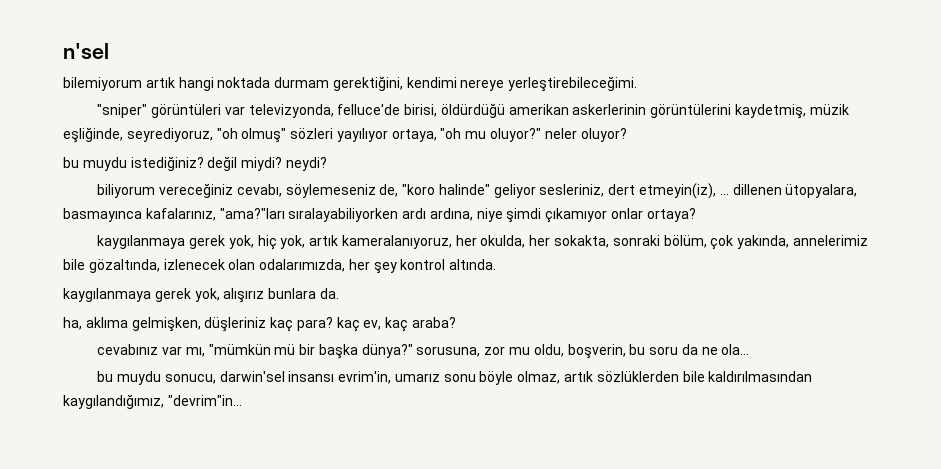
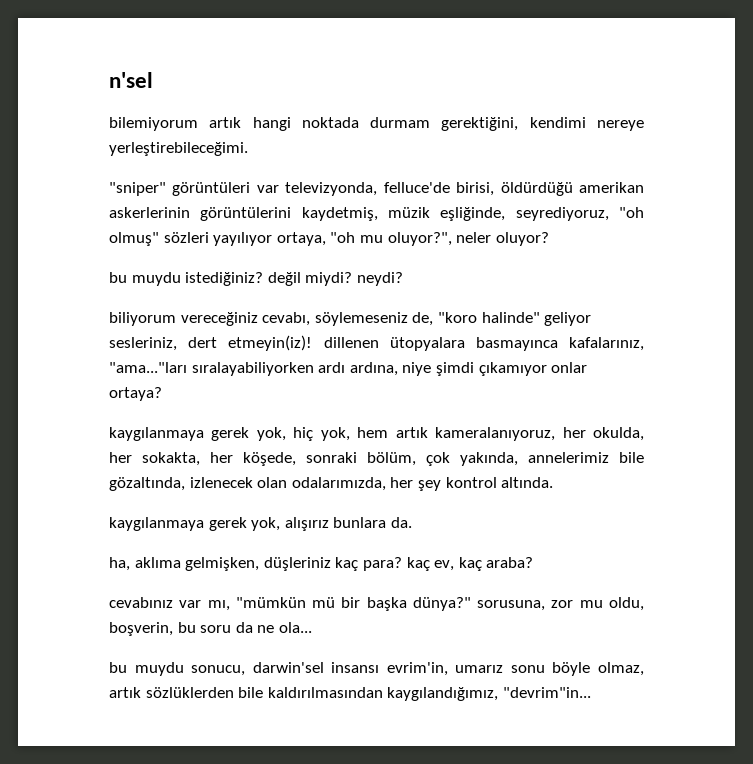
- "sniper" görüntüleri var televizyonda, felluce'de birisi, öldürdüğü amerikan askerlerinin görüntülerini kaydetmiş, müzik eşliğinde, seyrediyoruz, "oh olmuş" sözleri yayılıyor ortaya, "oh mu oluyor?" neler oluyor?
+ "sniper" görüntüleri var televizyonda, felluce'de birisi, öldürdüğü amerikan askerlerinin görüntülerini kaydetmiş, müzik eşliğinde, seyrediyoruz, "oh olmuş" sözleri yayılıyor ortaya, "oh mu oluyor?", neler oluyor?
- biliyorum vereceğiniz cevabı, söylemeseniz de, "koro halinde" geliyor sesleriniz, dert etmeyin(iz), ... dillenen ütopyalara, basmayınca kafalarınız, "ama?"ları sıralayabiliyorken ardı ardına, niye şimdi çıkamıyor onlar ortaya?
+ biliyorum vereceğiniz cevabı, söylemeseniz de, "koro halinde" geliyor sesleriniz, dert etmeyin(iz)! dillenen ütopyalara basmayınca kafalarınız, "ama..."ları sıralayabiliyorken ardı ardına, niye şimdi çıkamıyor onlar ortaya?
- kaygılanmaya gerek yok, hiç yok, artık kameralanıyoruz, her okulda, her sokakta, sonraki bölüm, çok yakında, annelerimiz bile gözaltında, izlenecek olan odalarımızda, her şey kontrol altında.
+ kaygılanmaya gerek yok, hiç yok, hem artık kameralanıyoruz, her okulda, her sokakta, her köşede, sonraki bölüm, çok yakında, annelerimiz bile gözaltında, izlenecek olan odalarımızda, her şey kontrol altında.

